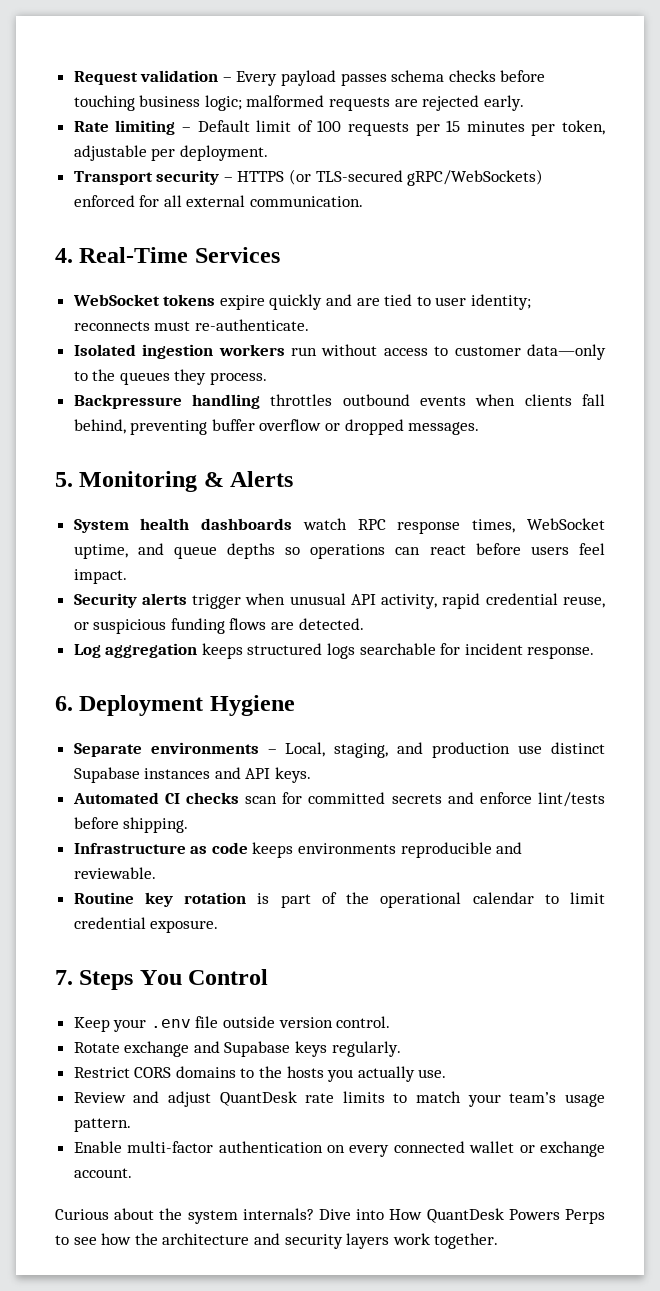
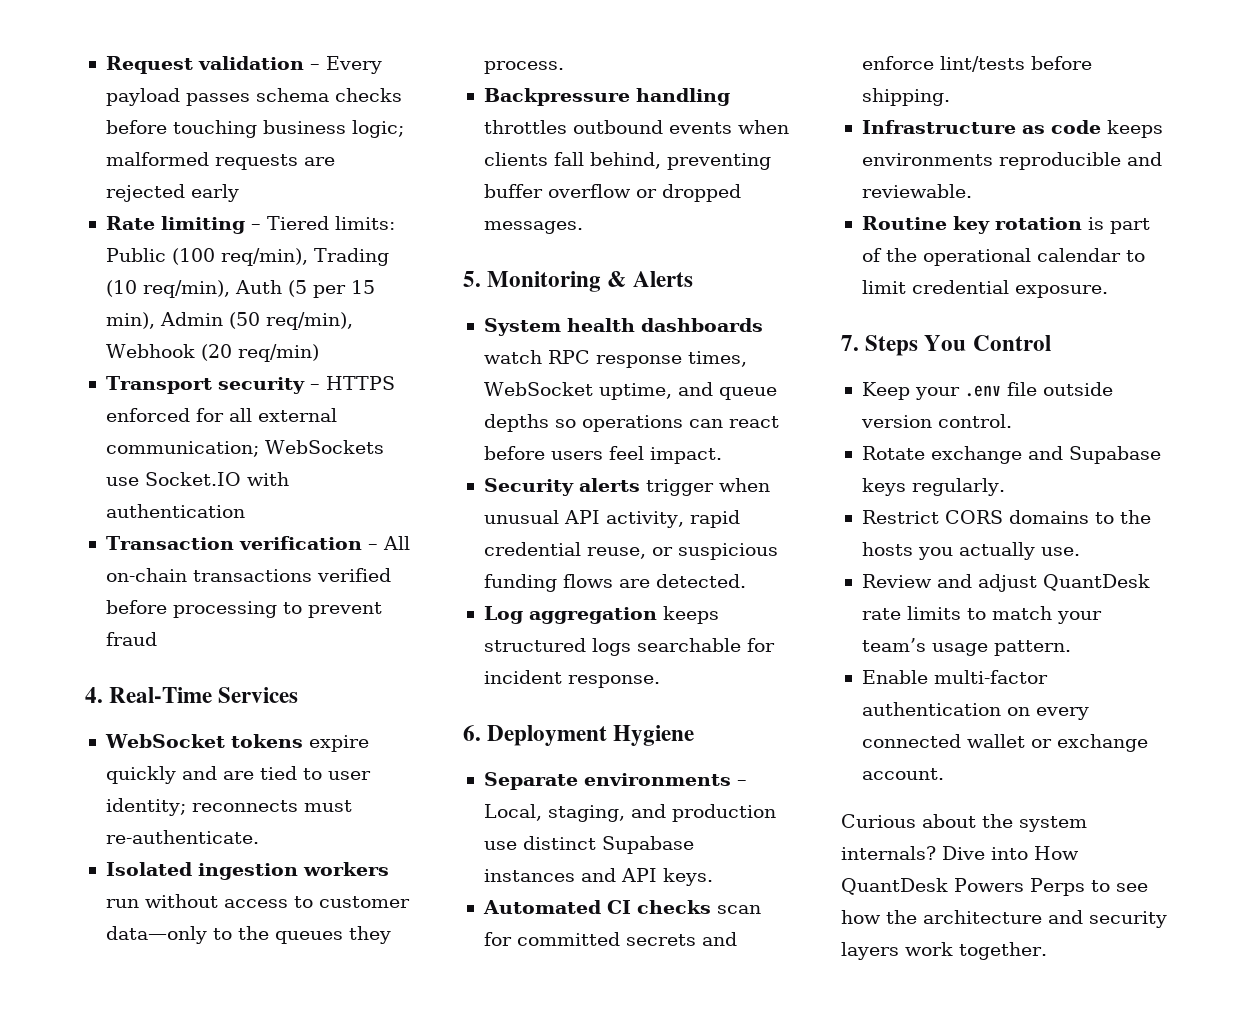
- Request validation – Every payload passes schema checks before touching business logic; malformed requests are rejected early.
+ Request validation – Every payload passes schema checks before touching business logic; malformed requests are rejected early
- Rate limiting – Default limit of 100 requests per 15 minutes per token, adjustable per deployment.
+ Rate limiting – Tiered limits: Public (100 req/min), Trading (10 req/min), Auth (5 per 15 min), Admin (50 req/min), Webhook (20 req/min)
- Transport security – HTTPS (or TLS-secured gRPC/WebSockets) enforced for all external communication.
+ Transport security – HTTPS enforced for all external communication; WebSockets use Socket.IO with authentication
+ Transaction verification – All on-chain transactions verified before processing to prevent fraud

